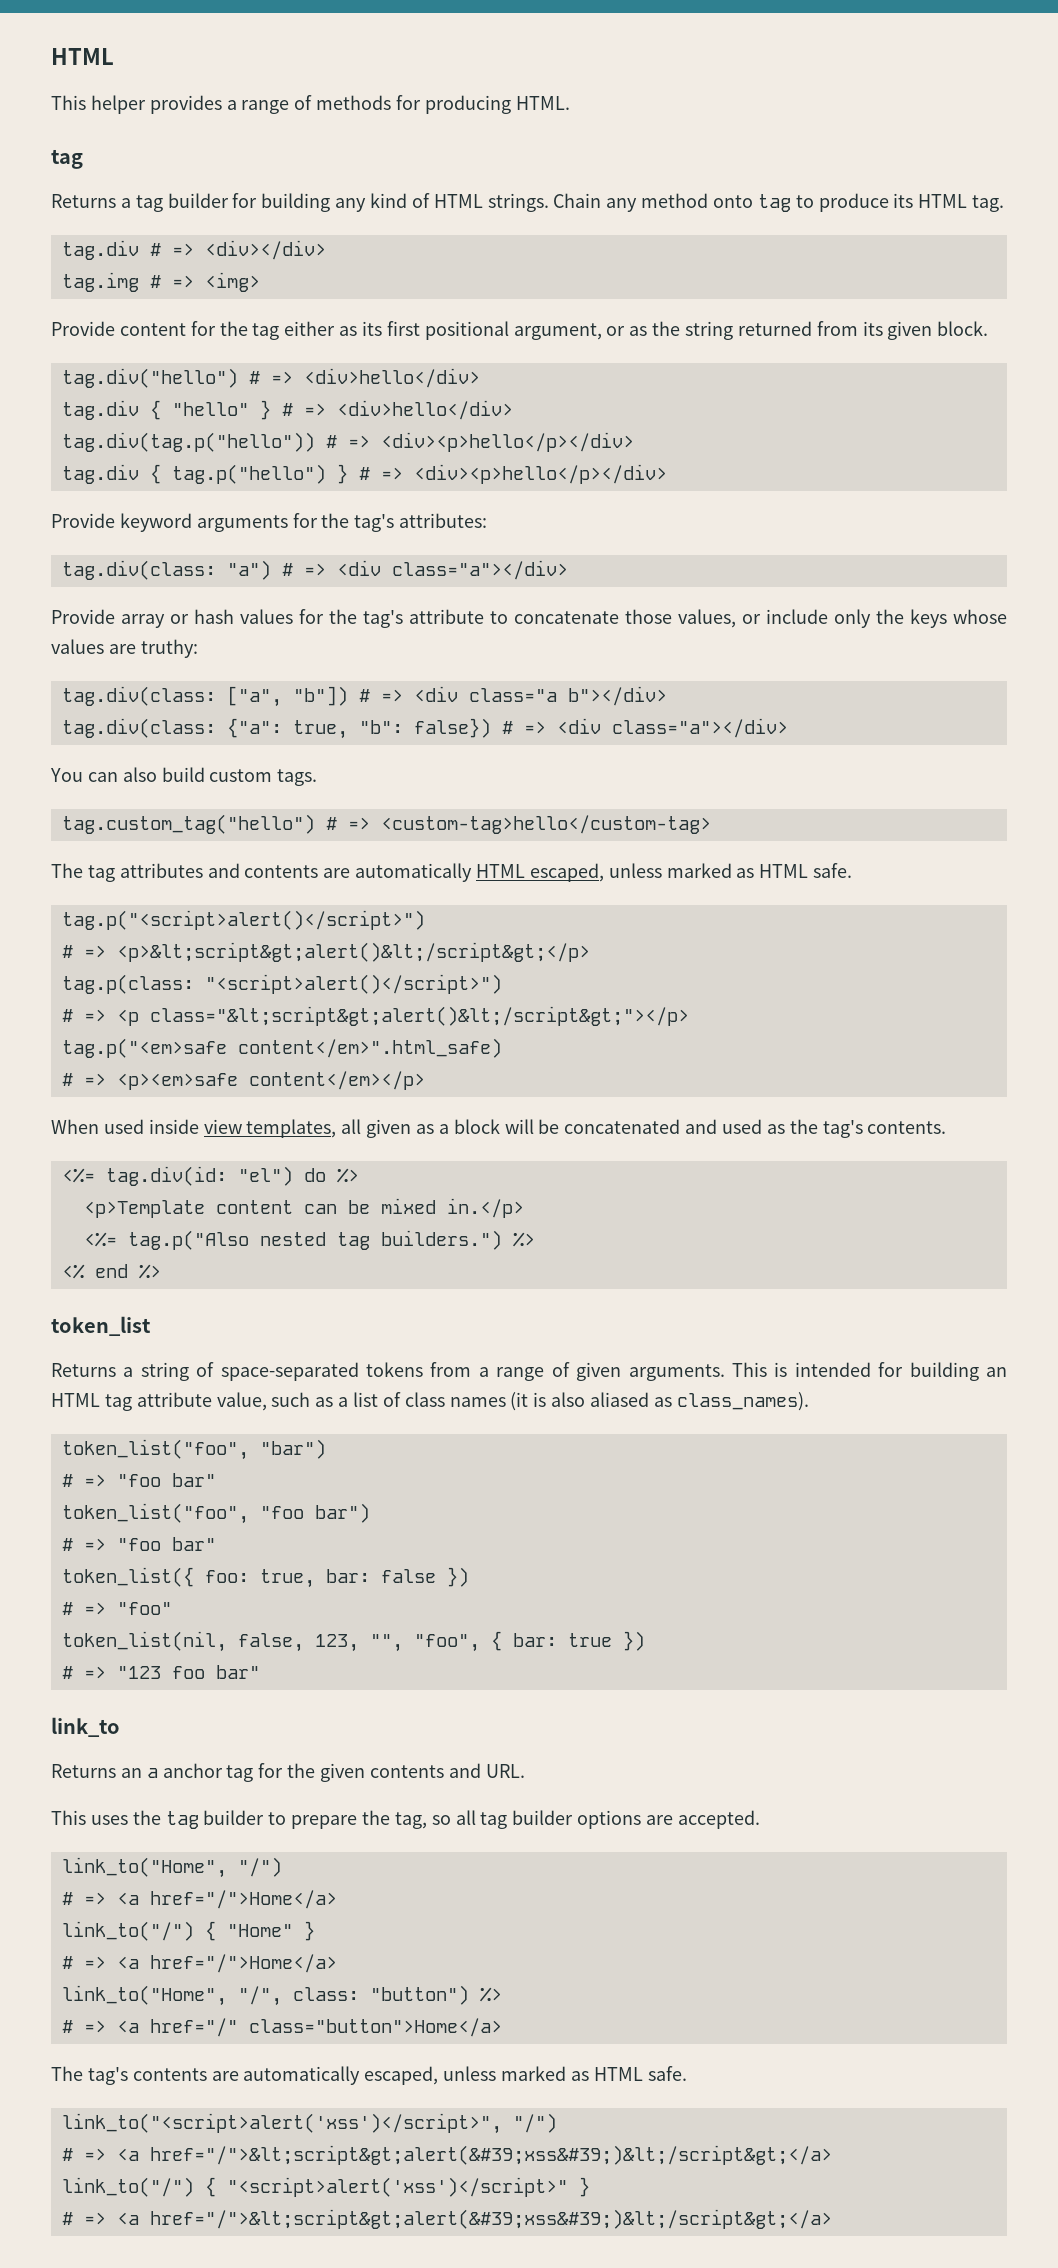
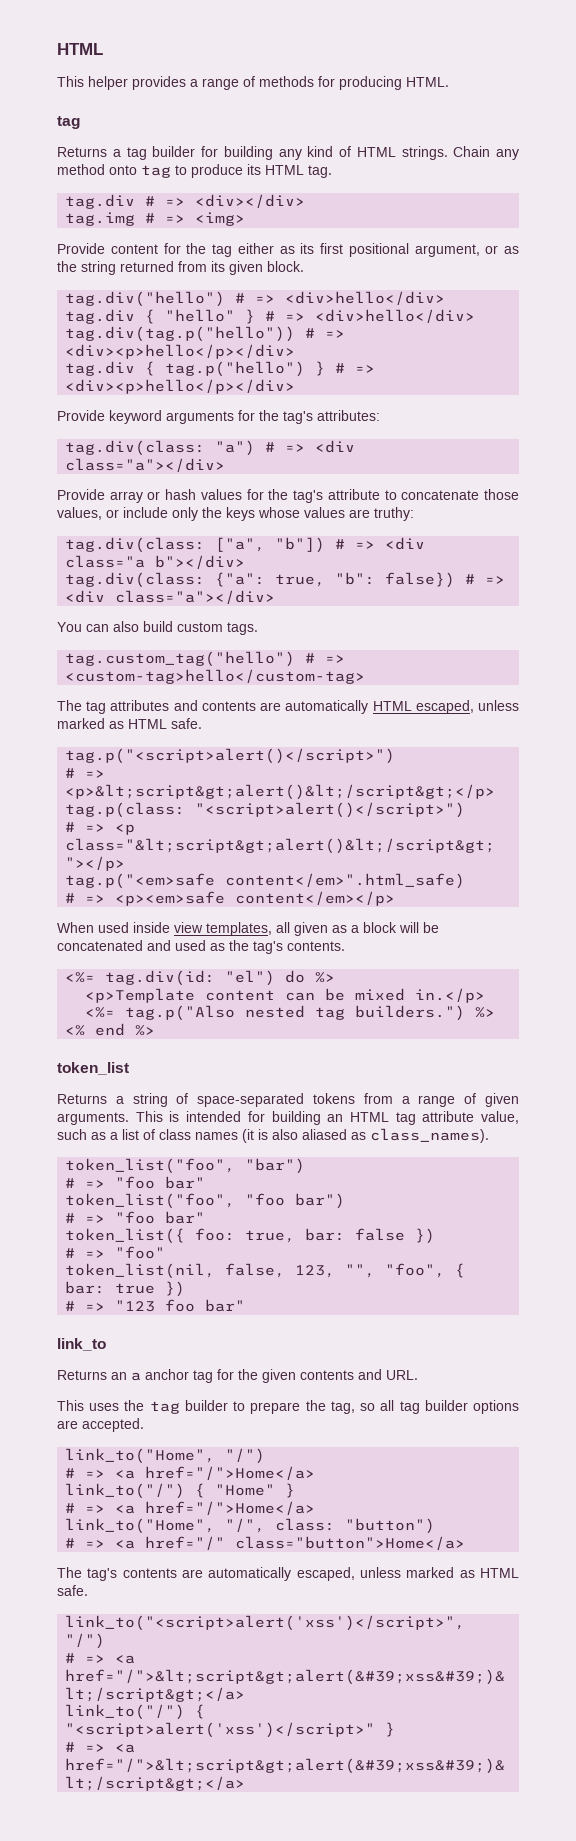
- link_to("Home", "/", class: "button") %>
+ link_to("Home", "/", class: "button")

